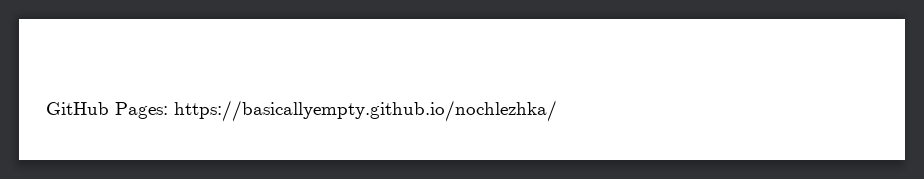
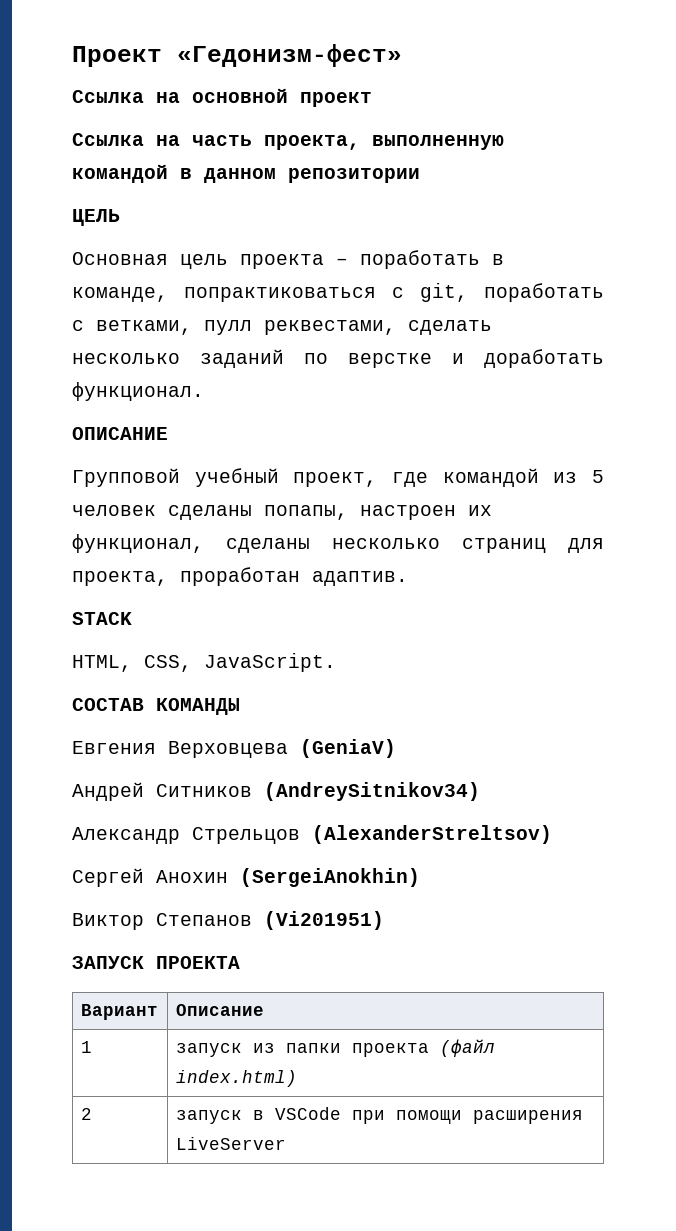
- GitHub Pages: https://basicallyempty.github.io/nochlezhka/
+ Проект «Гедонизм-фест»
+ Ссылка на основной проект
+ Ссылка на часть проекта, выполненную командой в данном репозитории
+ ЦЕЛЬ
+ Основная цель проекта – поработать в команде, попрактиковаться с git, поработать с ветками, пулл реквестами, сделать несколько заданий по верстке и доработать функционал.
+ ОПИСАНИЕ
+ Групповой учебный проект, где командой из 5 человек сделаны попапы, настроен их функционал, сделаны несколько страниц для проекта, проработан адаптив.
+ STACK
+ HTML, CSS, JavaScript.
+ CОСТАВ КОМАНДЫ
+ Евгения Верховцева (GeniaV)
+ Андрей Ситников (AndreySitnikov34)
+ Александр Стрельцов (AlexanderStreltsov)
+ Сергей Анохин (SergeiAnokhin)
+ Виктор Степанов (Vi201951)
+ ЗАПУСК ПРОЕКТА
+ Вариант | Описание
+ 1 | запуск из папки проекта (файл index.html)
+ 2 | запуск в VSCode при помощи расширения LiveServer

